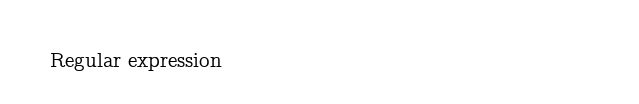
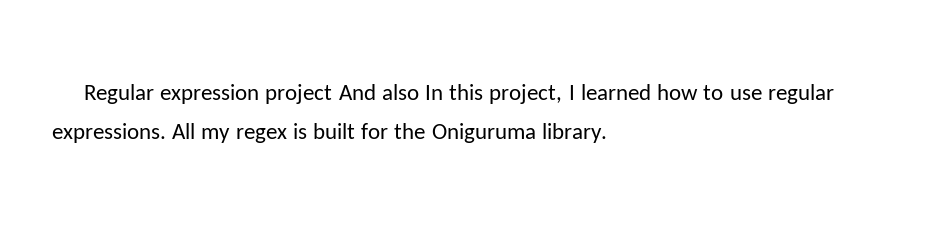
- Regular expression
+ Regular expression project And also In this project, I learned how to use regular expressions. All my regex is built for the Oniguruma library.

